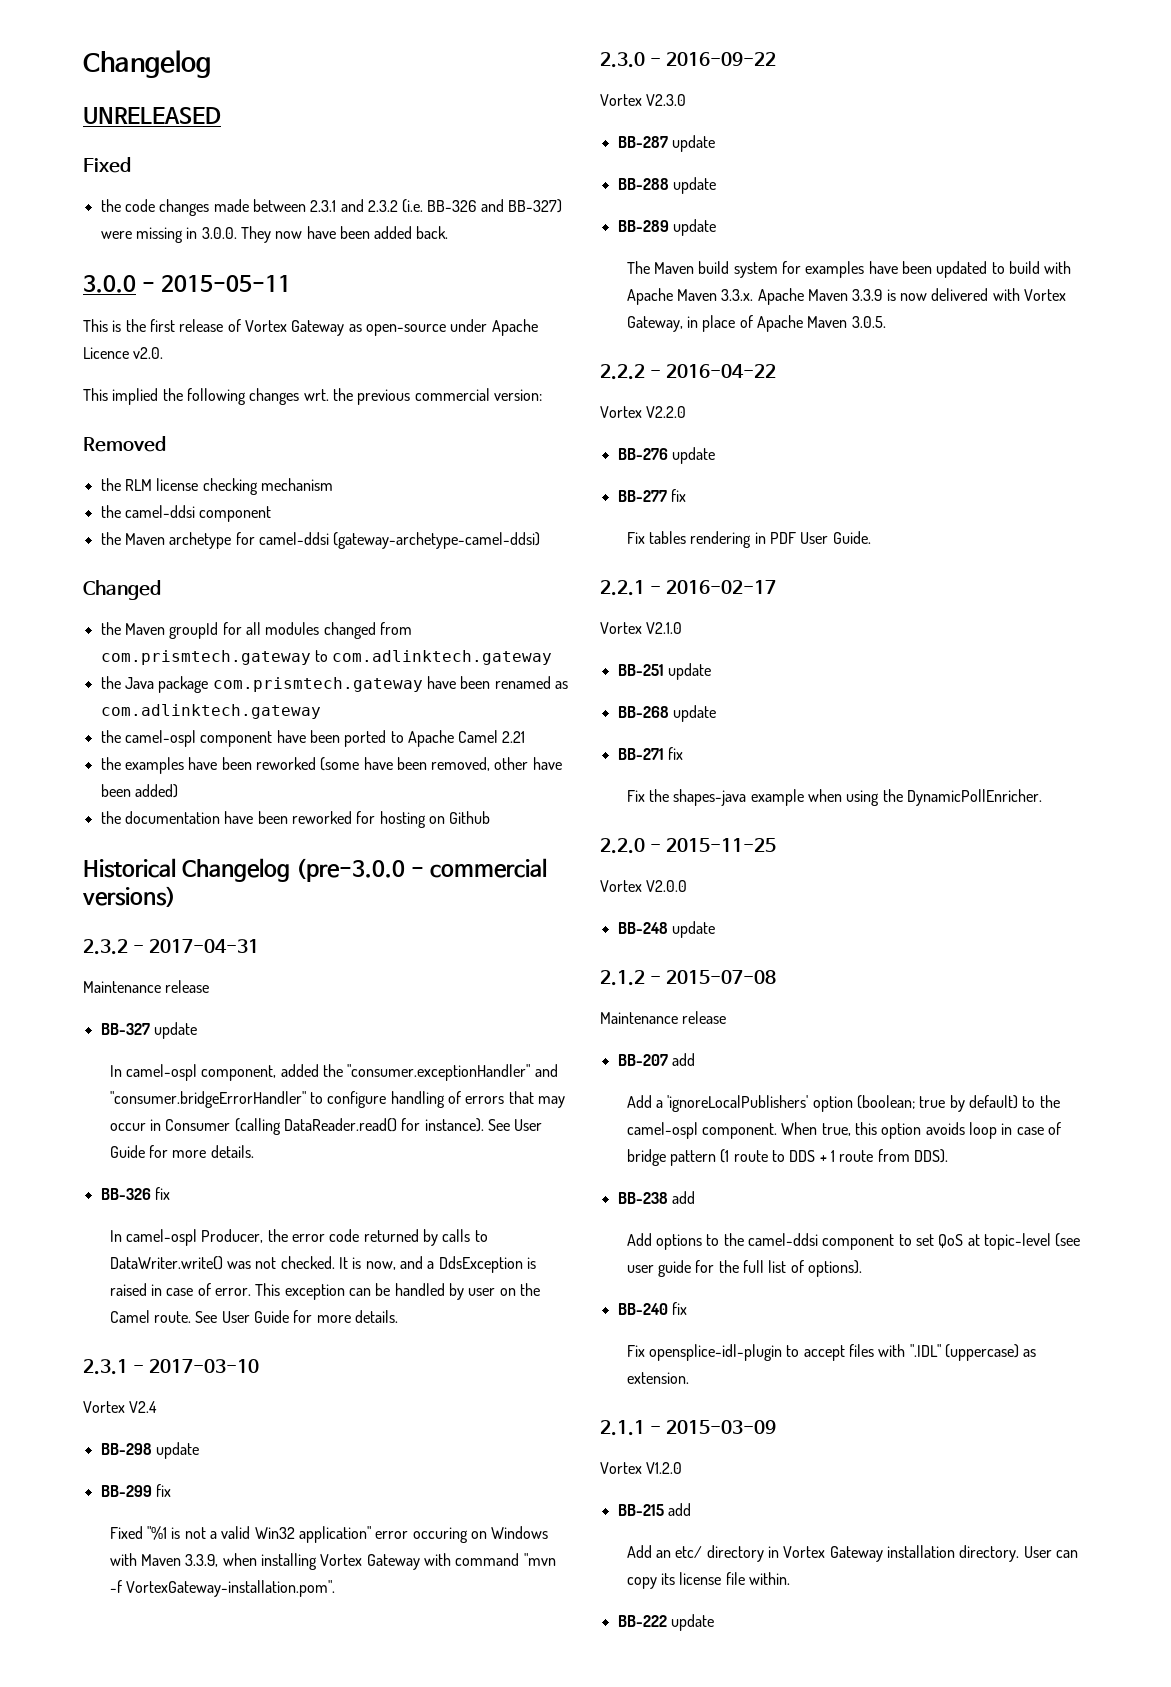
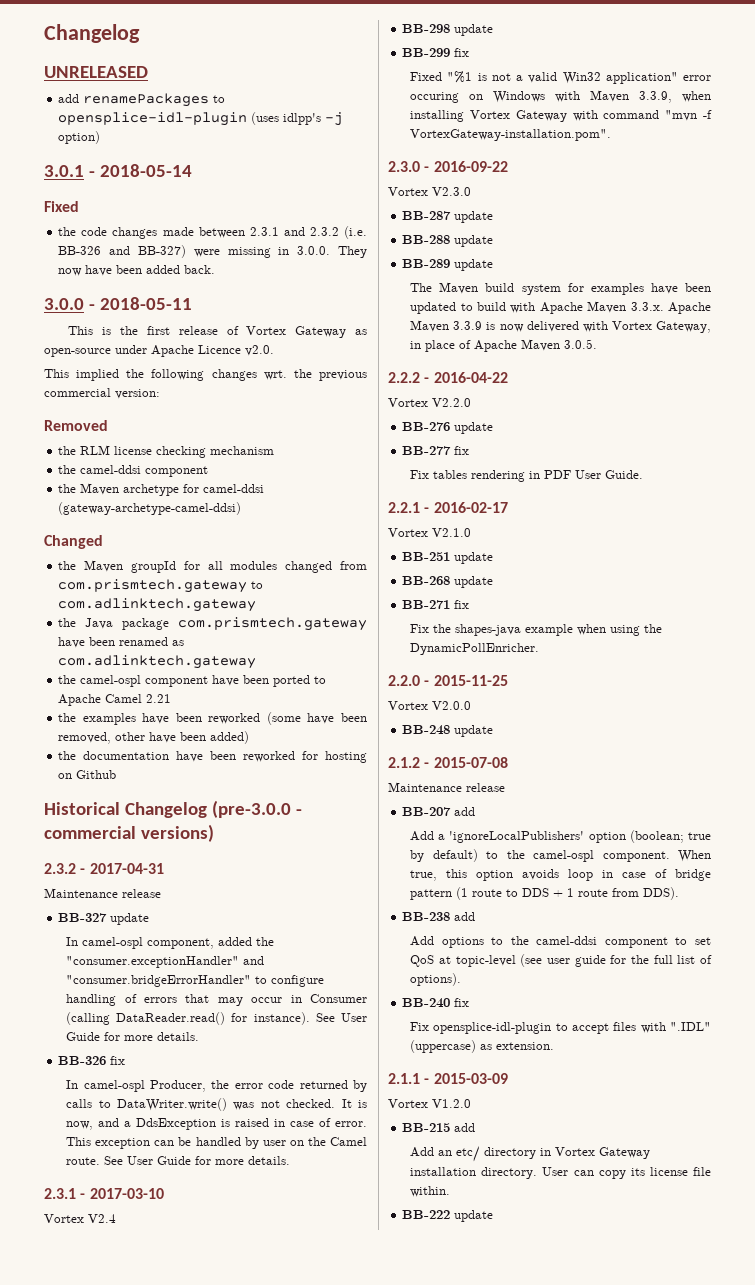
+ add renamePackages to opensplice-idl-plugin (uses idlpp's -j option)
+ 3.0.1 - 2018-05-14
- 3.0.0 - 2015-05-11
+ 3.0.0 - 2018-05-11

